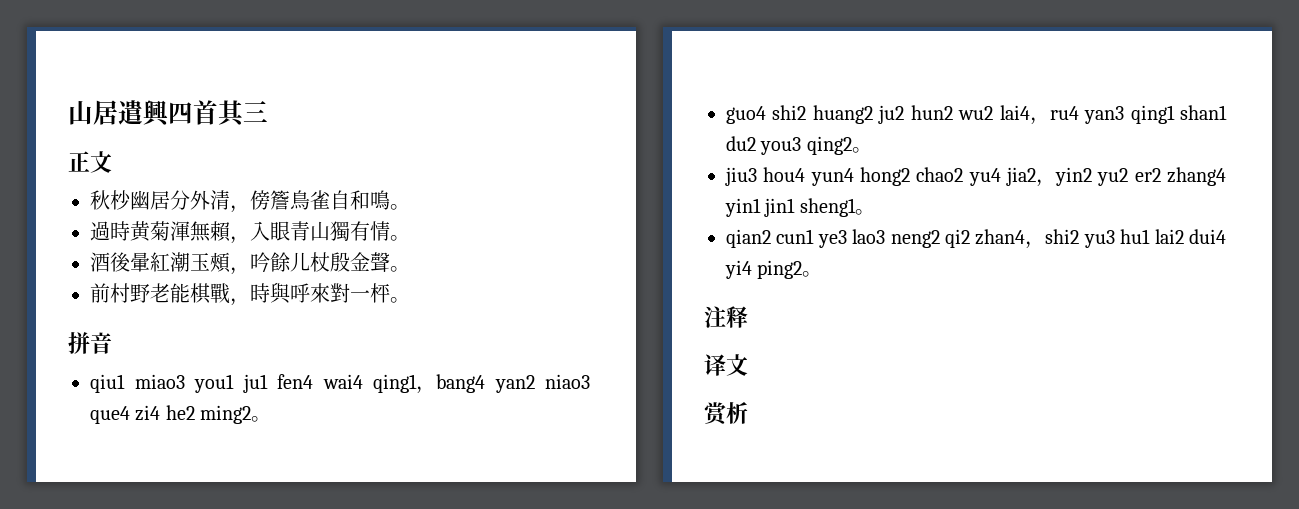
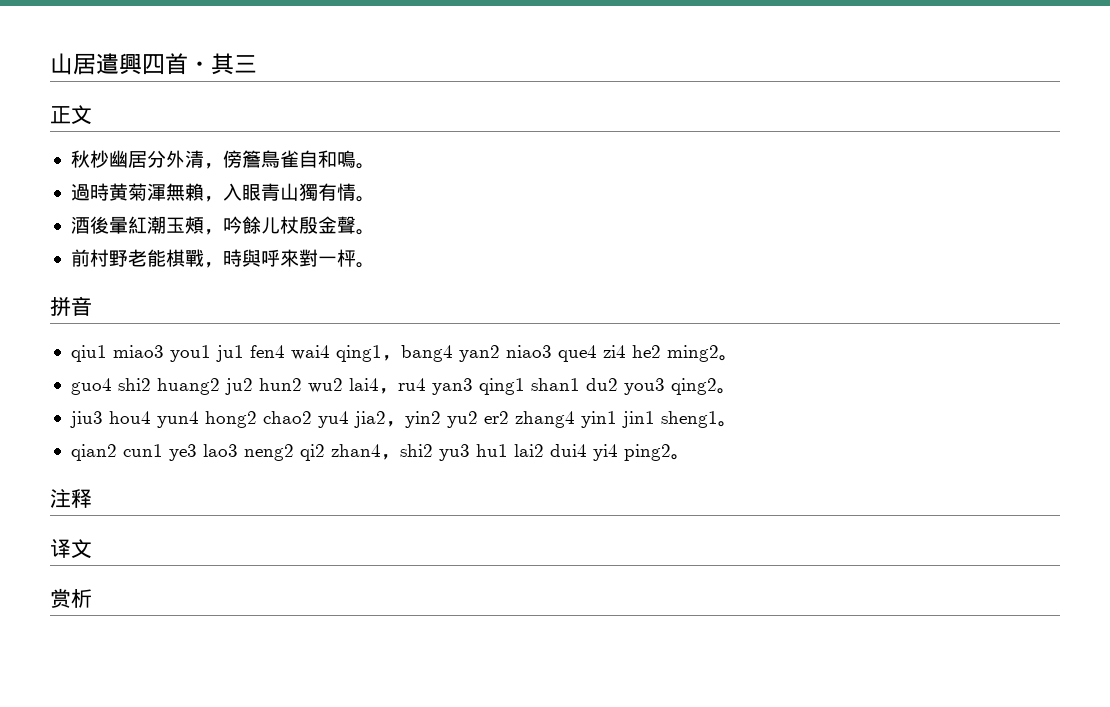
- 山居遣興四首其三
+ 山居遣興四首・其三

